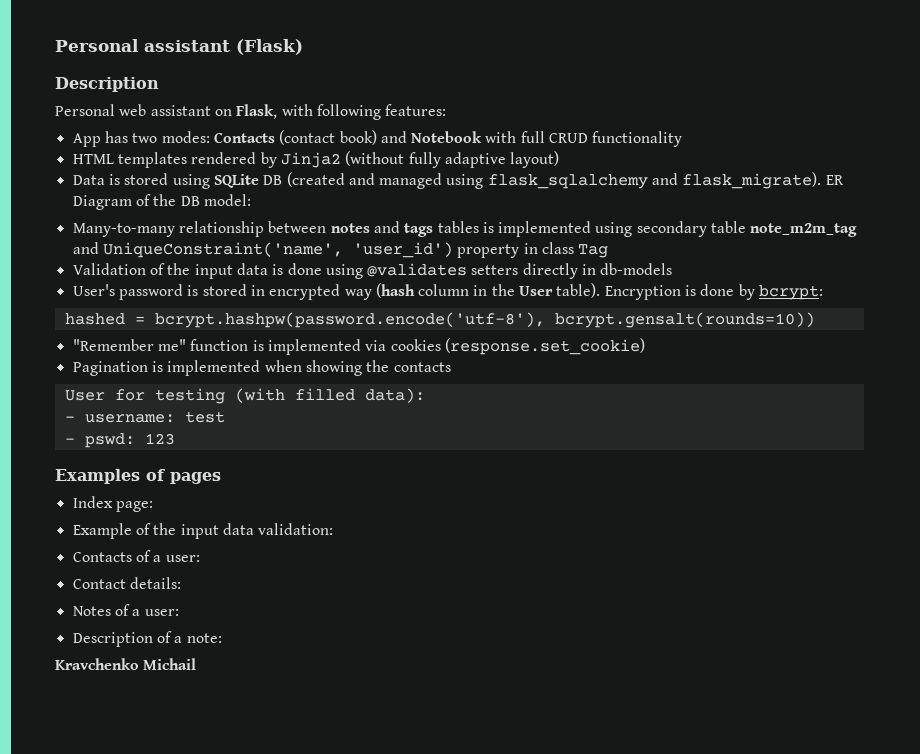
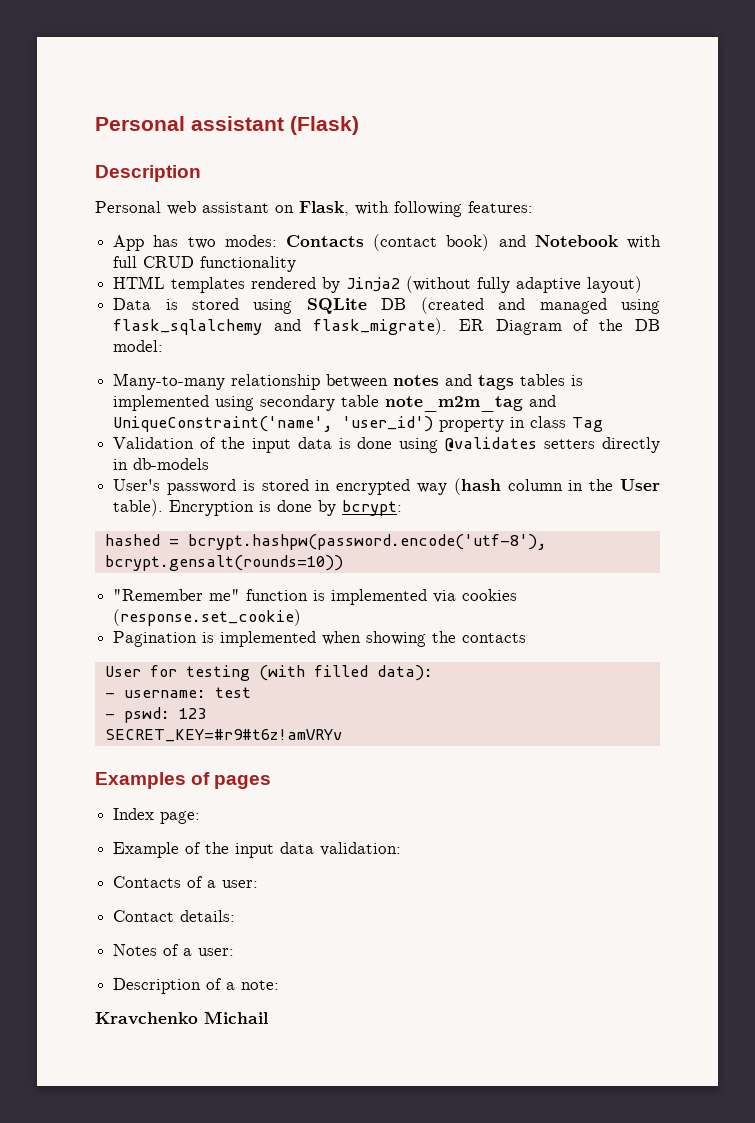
+ SECRET_KEY=#r9#t6z!amVRYv

